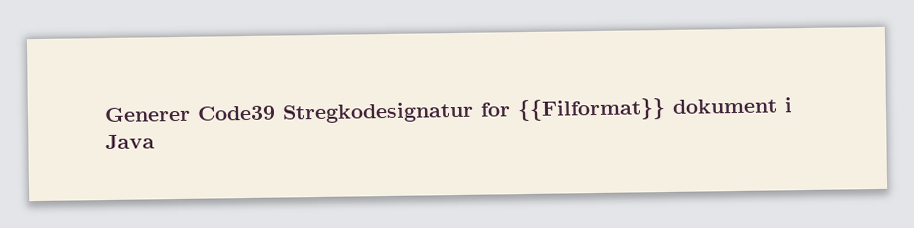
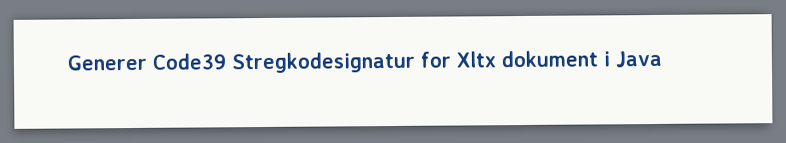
- Generer Code39 Stregkodesignatur for {{Filformat}} dokument i Java
+ Generer Code39 Stregkodesignatur for Xltx dokument i Java

